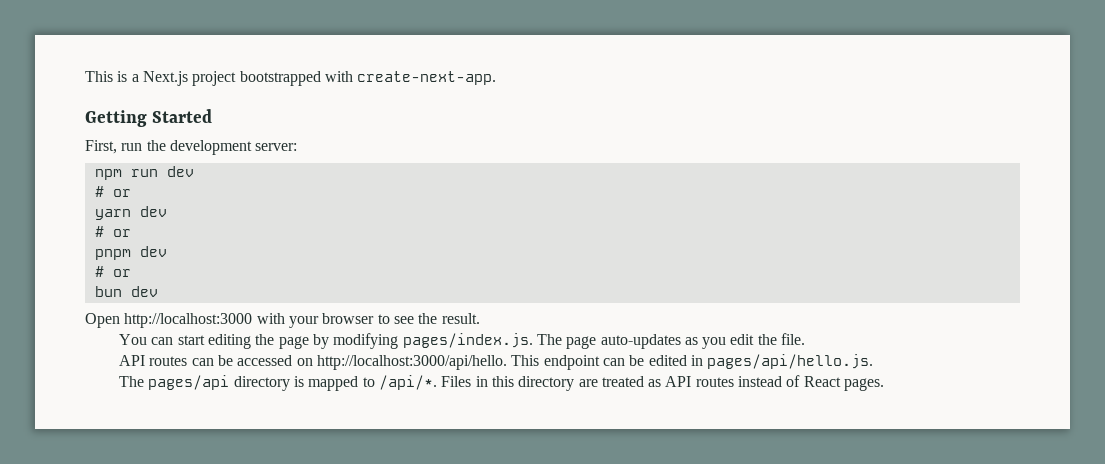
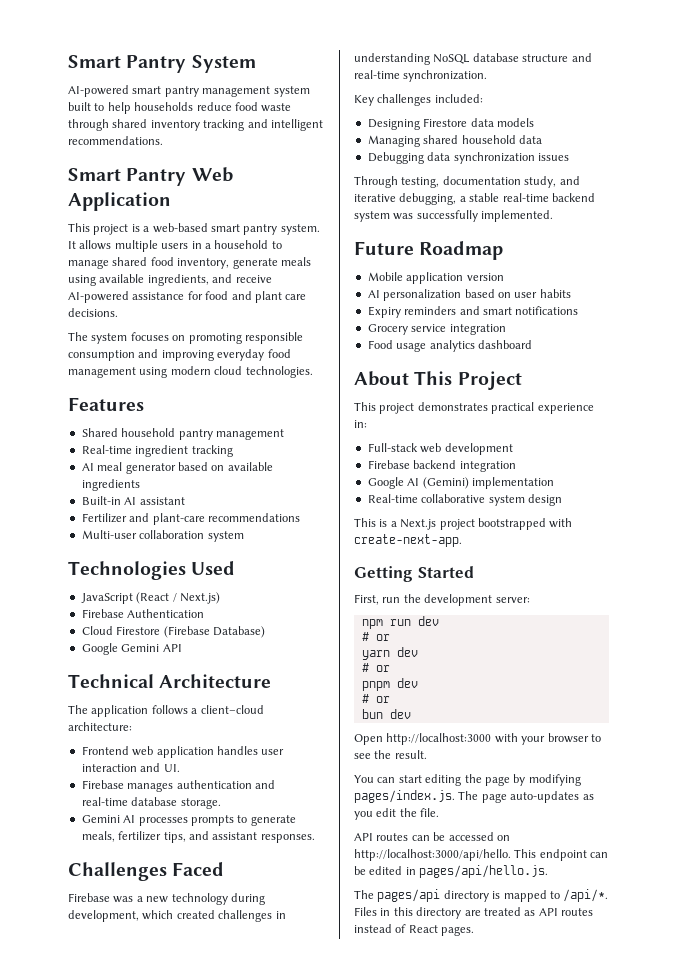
+ Smart Pantry System
+ AI-powered smart pantry management system built to help households reduce food waste through shared inventory tracking and intelligent recommendations.
+ Smart Pantry Web Application
+ This project is a web-based smart pantry system. It allows multiple users in a household to manage shared food inventory, generate meals using available ingredients, and receive AI-powered assistance for food and plant care decisions.
+ The system focuses on promoting responsible consumption and improving everyday food management using modern cloud technologies.
+ Features
+ Shared household pantry management
+ Real-time ingredient tracking
+ AI meal generator based on available ingredients
+ Built-in AI assistant
+ Fertilizer and plant-care recommendations
+ Multi-user collaboration system
+ Technologies Used
+ JavaScript (React / Next.js)
+ Firebase Authentication
+ Cloud Firestore (Firebase Database)
+ Google Gemini API
+ Technical Architecture
+ The application follows a client–cloud architecture:
+ Frontend web application handles user interaction and UI.
+ Firebase manages authentication and real-time database storage.
+ Gemini AI processes prompts to generate meals, fertilizer tips, and assistant responses.
+ Challenges Faced
+ Firebase was a new technology during development, which created challenges in understanding NoSQL database structure and real-time synchronization.
+ Key challenges included:
+ Designing Firestore data models
+ Managing shared household data
+ Debugging data synchronization issues
+ Through testing, documentation study, and iterative debugging, a stable real-time backend system was successfully implemented.
+ Future Roadmap
+ Mobile application version
+ AI personalization based on user habits
+ Expiry reminders and smart notifications
+ Grocery service integration
+ Food usage analytics dashboard
+ About This Project
+ This project demonstrates practical experience in:
+ Full-stack web development
+ Firebase backend integration
+ Google AI (Gemini) implementation
+ Real-time collaborative system design

